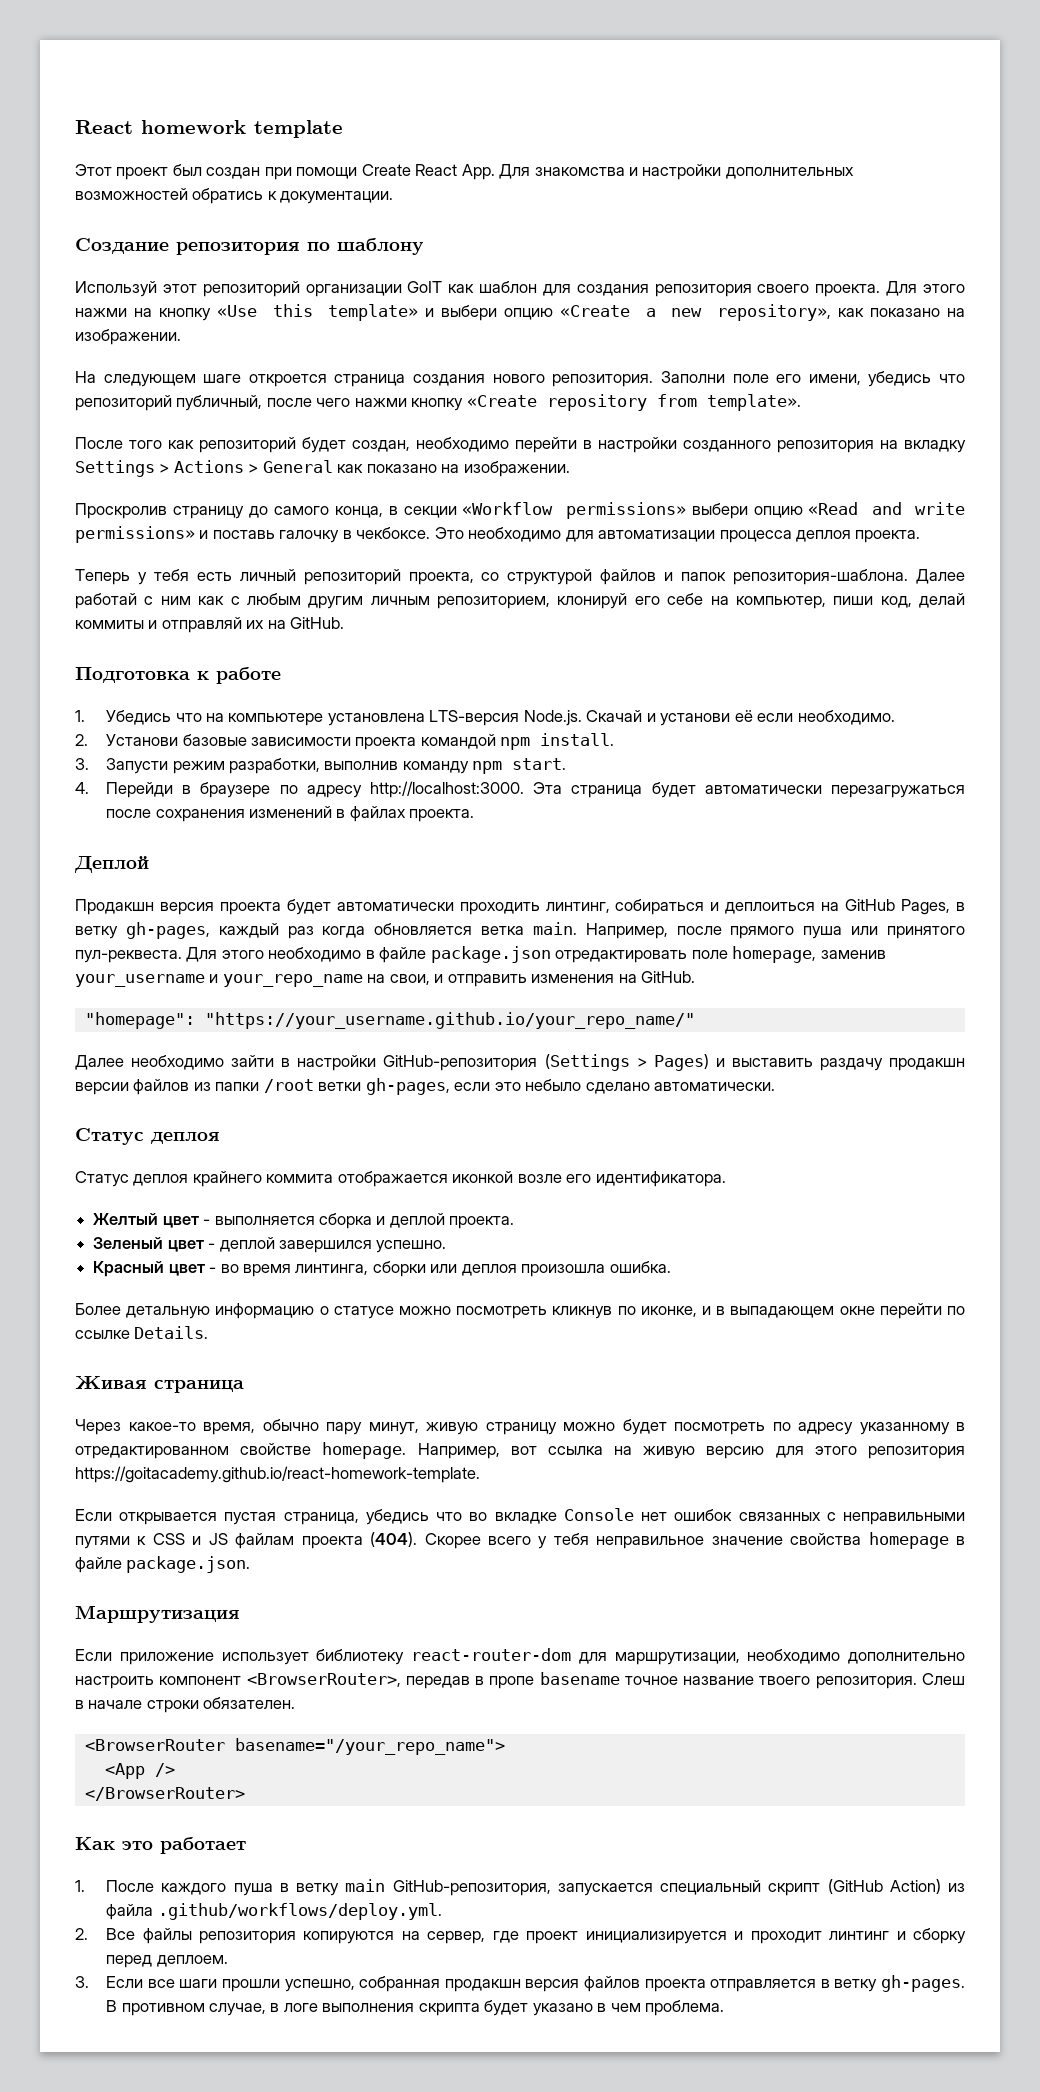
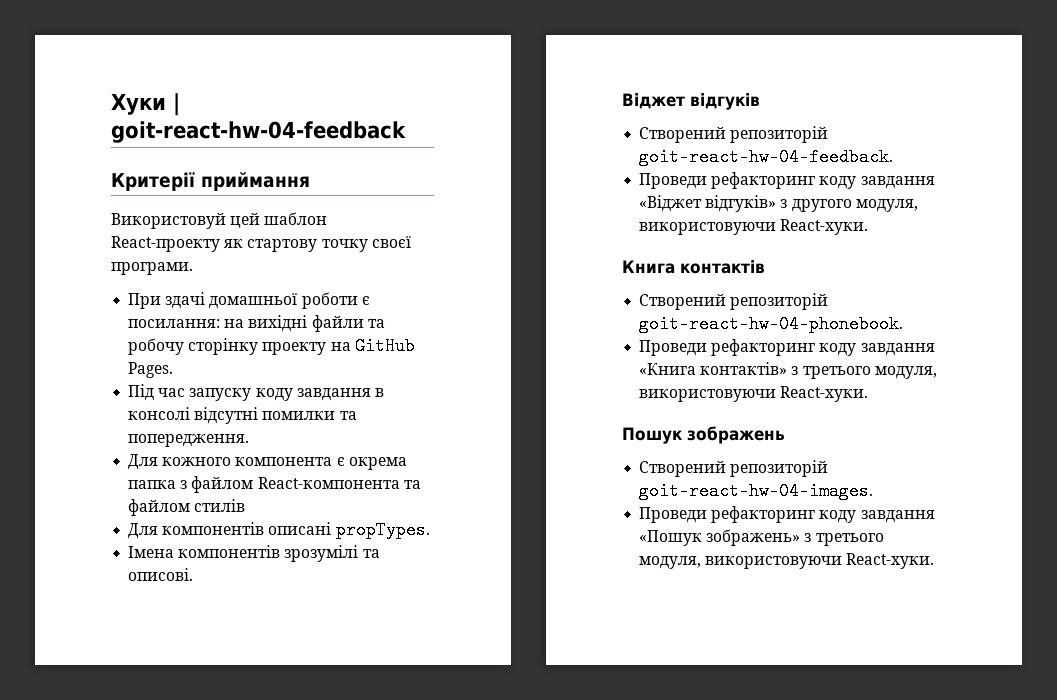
- React homework template
- Этот проект был создан при помощи Create React App. Для знакомства и настройки дополнительных возможностей обратись к документации.
- Создание репозитория по шаблону
- Используй этот репозиторий организации GoIT как шаблон для создания репозитория своего проекта. Для этого нажми на кнопку «Use this template» и выбери опцию «Create a new repository», как показано на изображении.
- На следующем шаге откроется страница создания нового репозитория. Заполни поле его имени, убедись что репозиторий публичный, после чего нажми кнопку «Create repository from template».
- После того как репозиторий будет создан, необходимо перейти в настройки созданного репозитория на вкладку Settings > Actions > General как показано на изображении.
- Проскролив страницу до самого конца, в секции «Workflow permissions» выбери опцию «Read and write permissions» и поставь галочку в чекбоксе. Это необходимо для автоматизации процесса деплоя проекта.
- Теперь у тебя есть личный репозиторий проекта, со структурой файлов и папок репозитория-шаблона. Далее работай с ним как с любым другим личным репозиторием, клонируй его себе на компьютер, пиши код, делай коммиты и отправляй их на GitHub.
- Подготовка к работе
- 1. Убедись что на компьютере установлена LTS-версия Node.js. Скачай и установи её если необходимо.
- 2. Установи базовые зависимости проекта командой npm install.
- 3. Запусти режим разработки, выполнив команду npm start.
- 4. Перейди в браузере по адресу http://localhost:3000. Эта страница будет автоматически перезагружаться после сохранения изменений в файлах проекта.
- Деплой
- Продакшн версия проекта будет автоматически проходить линтинг, собираться и деплоиться на GitHub Pages, в ветку gh-pages, каждый раз когда обновляется ветка main. Например, после прямого пуша или принятого пул-реквеста. Для этого необходимо в файле package.json отредактировать поле homepage, заменив your_username и your_repo_name на свои, и отправить изменения на GitHub.
- "homepage": "https://your_username.github.io/your_repo_name/"
- Далее необходимо зайти в настройки GitHub-репозитория (Settings > Pages) и выставить раздачу продакшн версии файлов из папки /root ветки gh-pages, если это небыло сделано автоматически.
- Статус деплоя
- Статус деплоя крайнего коммита отображается иконкой возле его идентификатора.
- Желтый цвет - выполняется сборка и деплой проекта.
- Зеленый цвет - деплой завершился успешно.
- Красный цвет - во время линтинга, сборки или деплоя произошла ошибка.
- Более детальную информацию о статусе можно посмотреть кликнув по иконке, и в выпадающем окне перейти по ссылке Details.
- Живая страница
- Через какое-то время, обычно пару минут, живую страницу можно будет посмотреть по адресу указанному в отредактированном свойстве homepage. Например, вот ссылка на живую версию для этого репозитория https://goitacademy.github.io/react-homework-template.
- Если открывается пустая страница, убедись что во вкладке Console нет ошибок связанных с неправильными путями к CSS и JS файлам проекта (404). Скорее всего у тебя неправильное значение свойства homepage в файле package.json.
- Маршрутизация
- Если приложение использует библиотеку react-router-dom для маршрутизации, необходимо дополнительно настроить компонент <BrowserRouter>, передав в пропе basename точное название твоего репозитория. Слеш в начале строки обязателен.
- <BrowserRouter basename="/your_repo_name">
- <App />
- </BrowserRouter>
- Как это работает
- 1. После каждого пуша в ветку main GitHub-репозитория, запускается специальный скрипт (GitHub Action) из файла .github/workflows/deploy.yml.
- 2. Все файлы репозитория копируются на сервер, где проект инициализируется и проходит линтинг и сборку перед деплоем.
- 3. Если все шаги прошли успешно, собранная продакшн версия файлов проекта отправляется в ветку gh-pages. В противном случае, в логе выполнения скрипта будет указано в чем проблема.
+ Хуки | goit-react-hw-04-feedback
+ Критерії приймання
+ Використовуй цей шаблон React-проекту як стартову точку своєї програми.
+ При здачі домашньої роботи є посилання: на вихідні файли та робочу сторінку проекту на GitHub Pages.
+ Під час запуску коду завдання в консолі відсутні помилки та попередження.
+ Для кожного компонента є окрема папка з файлом React-компонента та файлом стилів
+ Для компонентів описані propTypes.
+ Імена компонентів зрозумілі та описові.
+ Віджет відгуків
+ Створений репозиторій goit-react-hw-04-feedback.
+ Проведи рефакторинг коду завдання «Віджет відгуків» з другого модуля, використовуючи React-хуки.
+ Книга контактів
+ Створений репозиторій goit-react-hw-04-phonebook.
+ Проведи рефакторинг коду завдання «Книга контактів» з третього модуля, використовуючи React-хуки.
+ Пошук зображень
+ Створений репозиторій goit-react-hw-04-images.
+ Проведи рефакторинг коду завдання «Пошук зображень» з третього модуля, використовуючи React-хуки.

